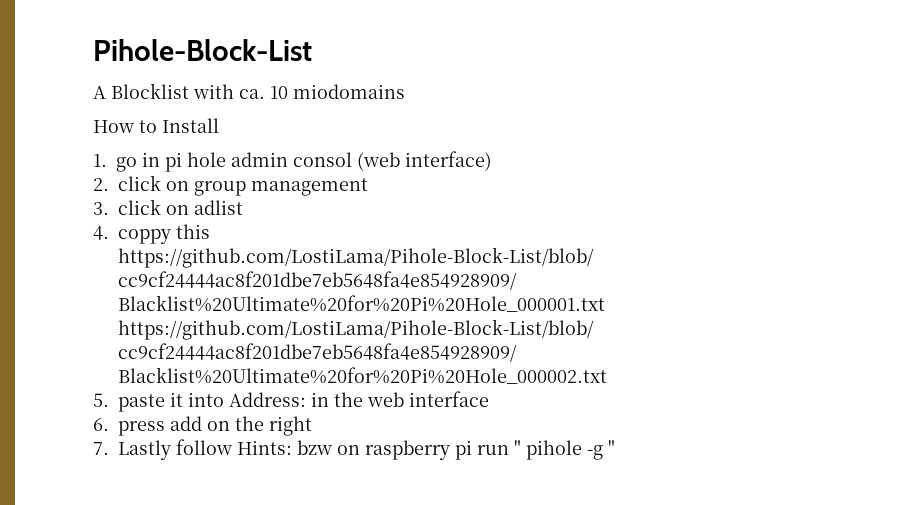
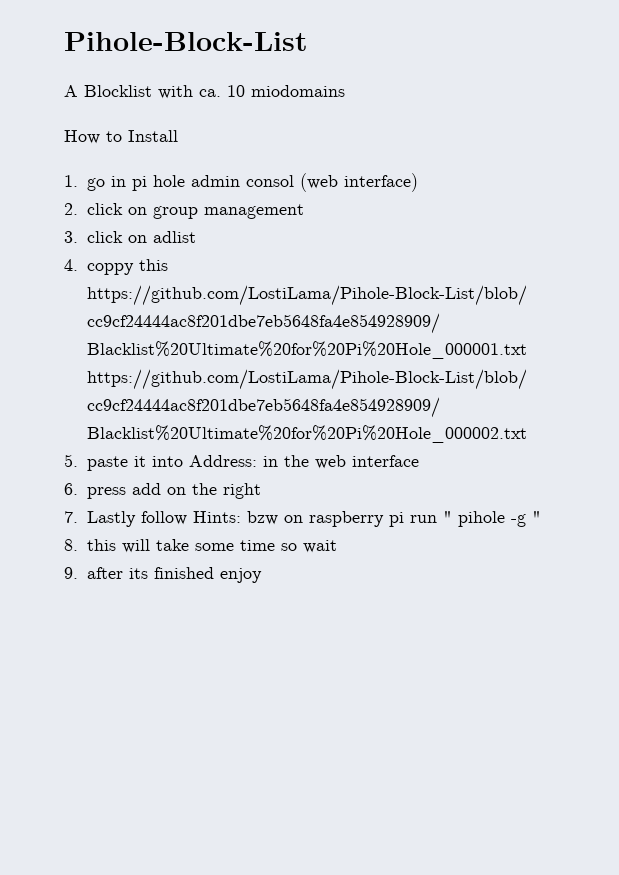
+ 8. this will take some time so wait
+ 9. after its finished enjoy

